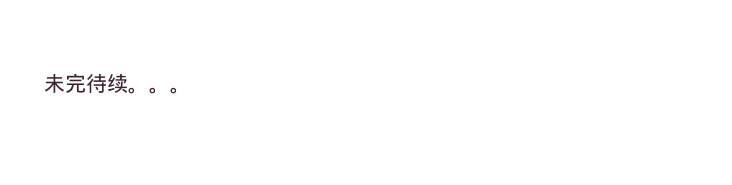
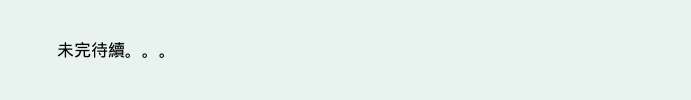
- 未完待续。
+ 未完待續。

